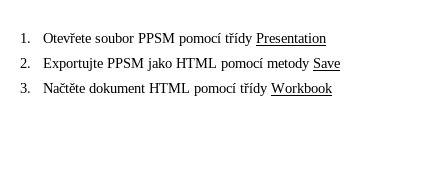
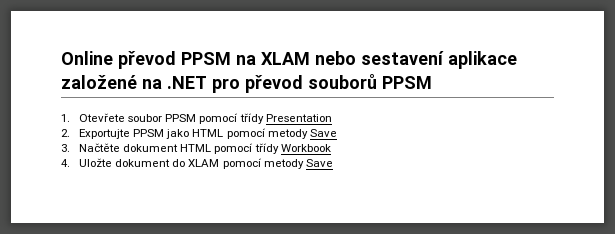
+ Online převod PPSM na XLAM nebo sestavení aplikace založené na .NET pro převod souborů PPSM
+ 4. Uložte dokument do XLAM pomocí metody Save

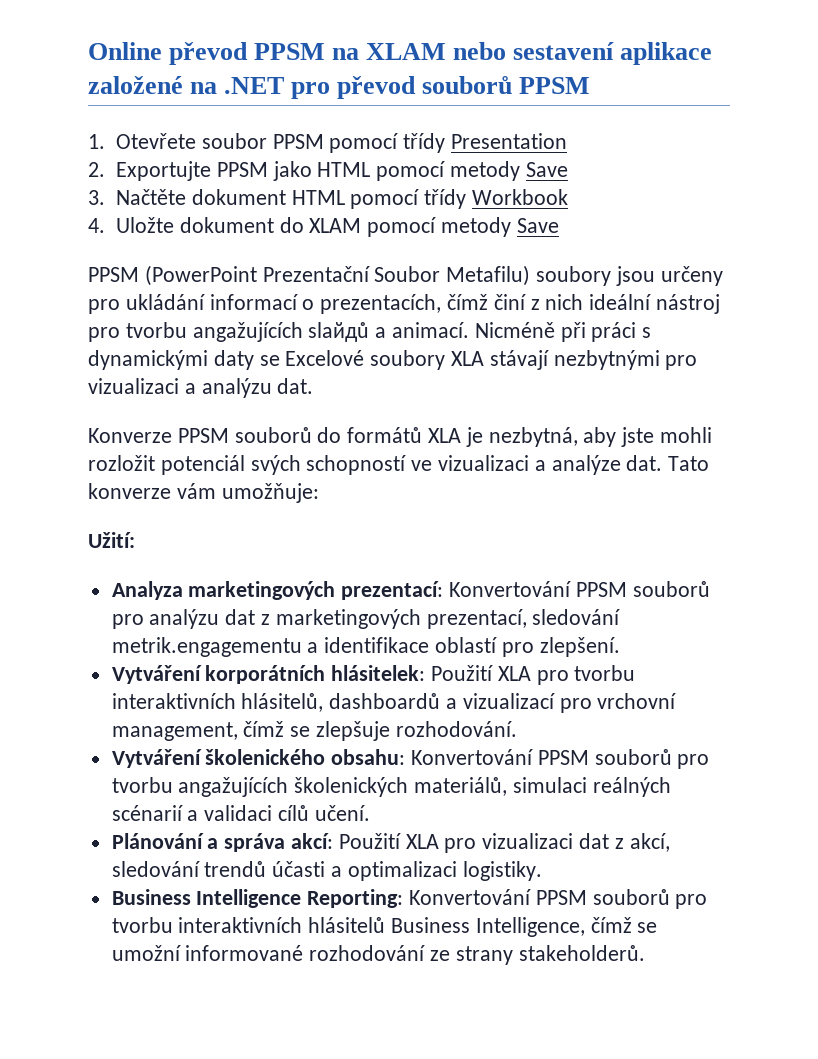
+ PPSM (PowerPoint Prezentační Soubor Metafilu) soubory jsou určeny pro ukládání informací o prezentacích, čímž činí z nich ideální nástroj pro tvorbu angažujících slайдů a animací. Nicméně při práci s dynamickými daty se Excelové soubory XLA stávají nezbytnými pro vizualizaci a analýzu dat.
+ Konverze PPSM souborů do formátů XLA je nezbytná, aby jste mohli rozložit potenciál svých schopností ve vizualizaci a analýze dat. Tato konverze vám umožňuje:
+ Užití:
+ Analyza marketingových prezentací: Konvertování PPSM souborů pro analýzu dat z marketingových prezentací, sledování metrik.engagementu a identifikace oblastí pro zlepšení.
+ Vytváření korporátních hlásitelek: Použití XLA pro tvorbu interaktivních hlásitelů, dashboardů a vizualizací pro vrchovní management, čímž se zlepšuje rozhodování.
+ Vytváření školenického obsahu: Konvertování PPSM souborů pro tvorbu angažujících školenických materiálů, simulaci reálných scénarií a validaci cílů učení.
+ Plánování a správa akcí: Použití XLA pro vizualizaci dat z akcí, sledování trendů účasti a optimalizaci logistiky.
+ Business Intelligence Reporting: Konvertování PPSM souborů pro tvorbu interaktivních hlásitelů Business Intelligence, čímž se umožní informované rozhodování ze strany stakeholderů.

